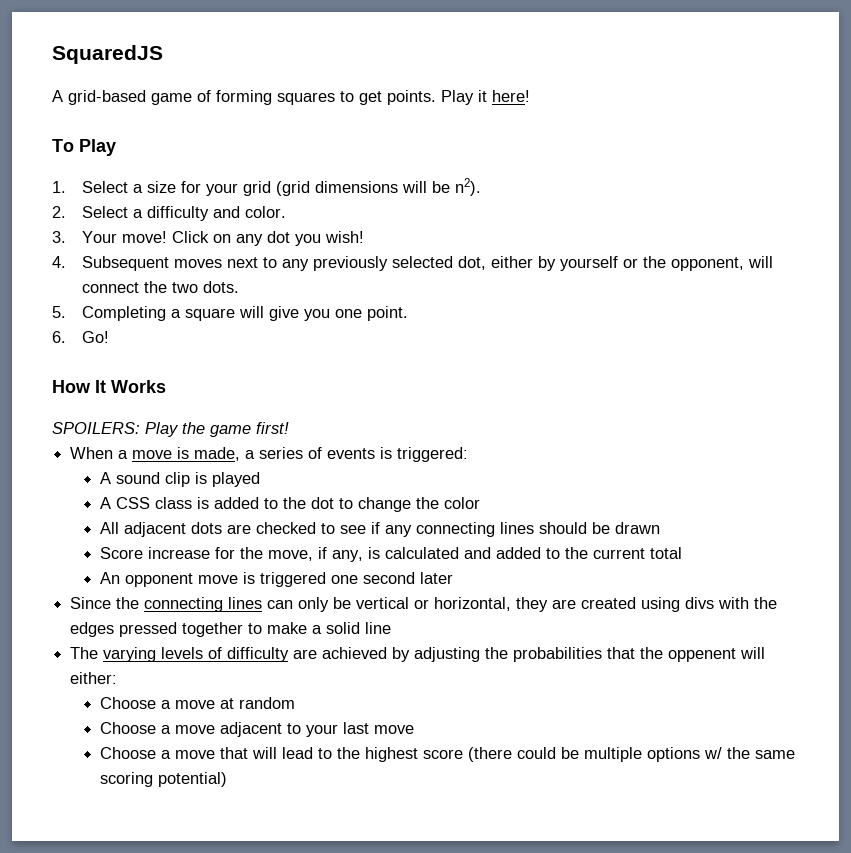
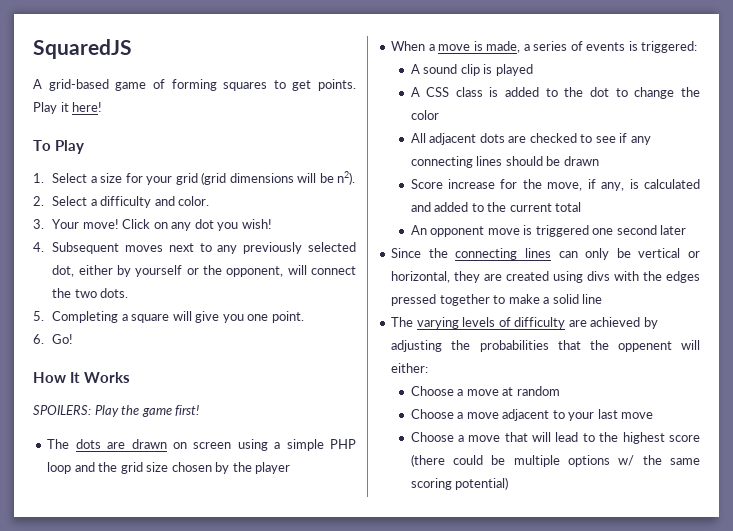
+ The dots are drawn on screen using a simple PHP loop and the grid size chosen by the player

